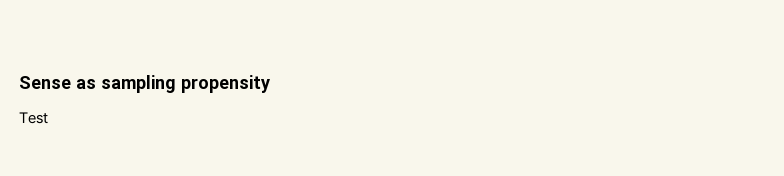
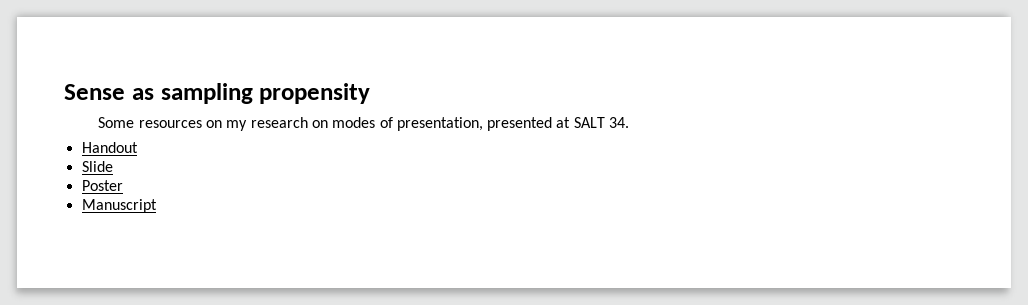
- Test
+ Some resources on my research on modes of presentation, presented at SALT 34.
+ Handout
+ Slide
+ Poster
+ Manuscript

